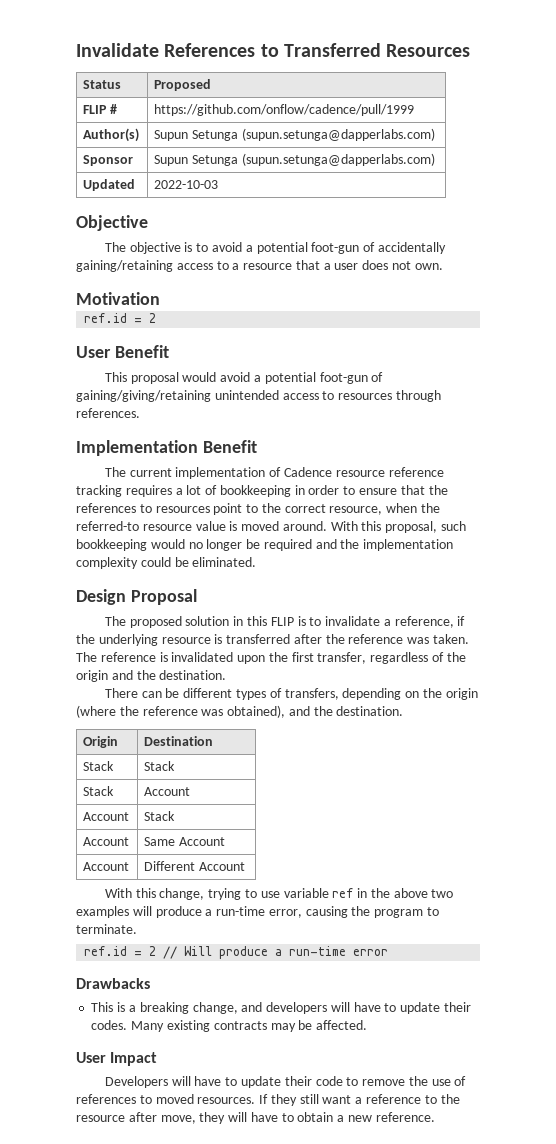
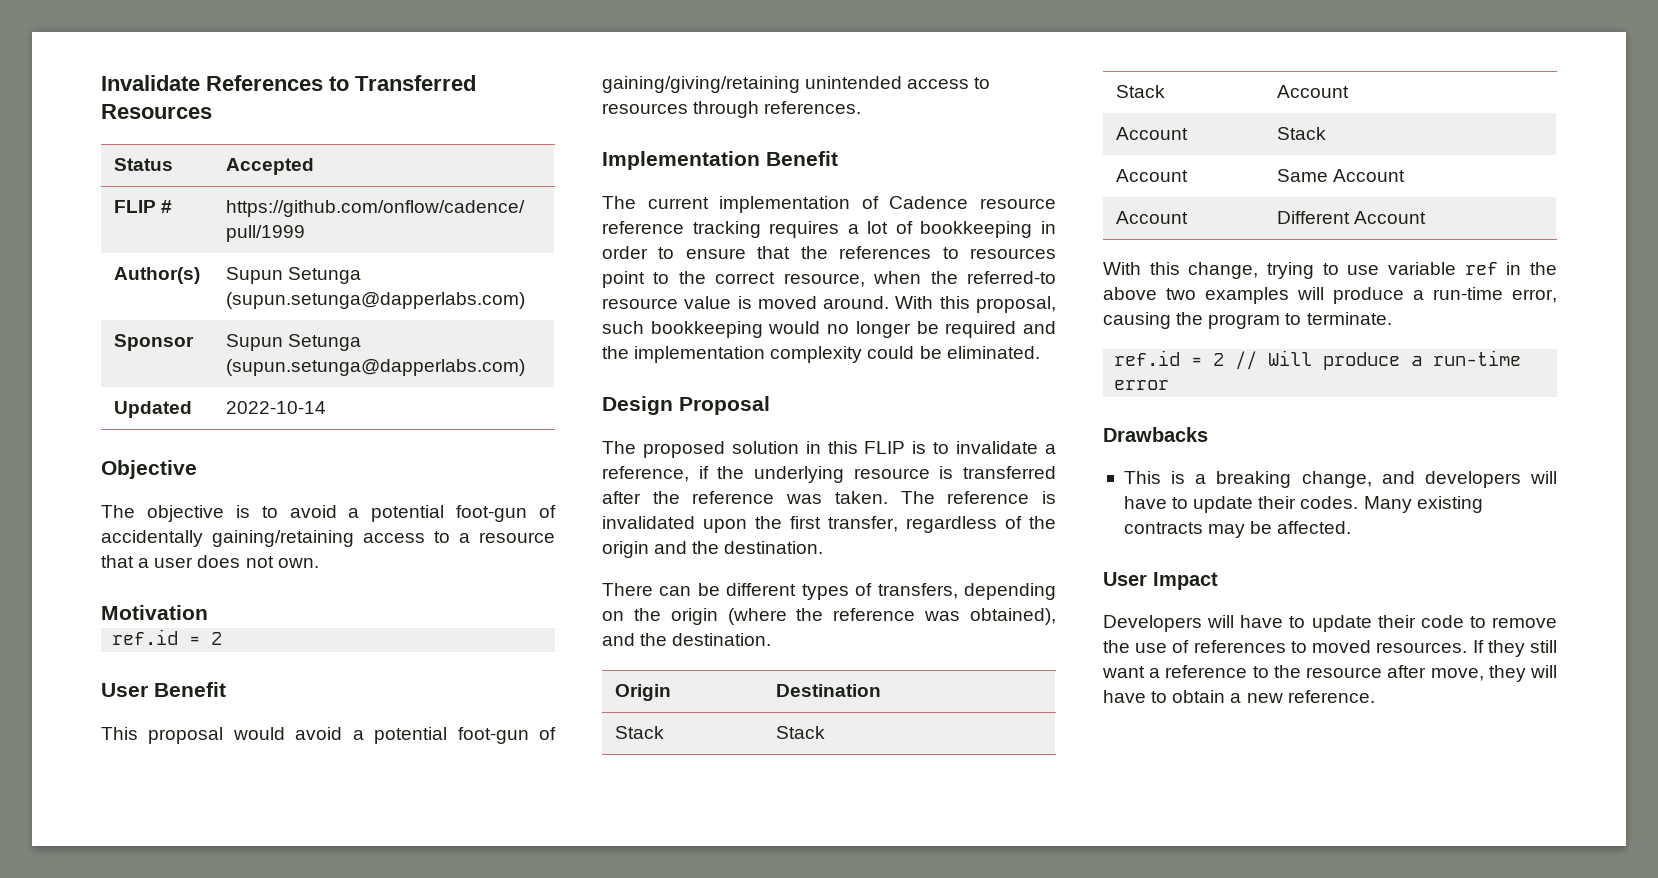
- Status | Proposed
+ Status | Accepted
- Updated | 2022-10-03
+ Updated | 2022-10-14

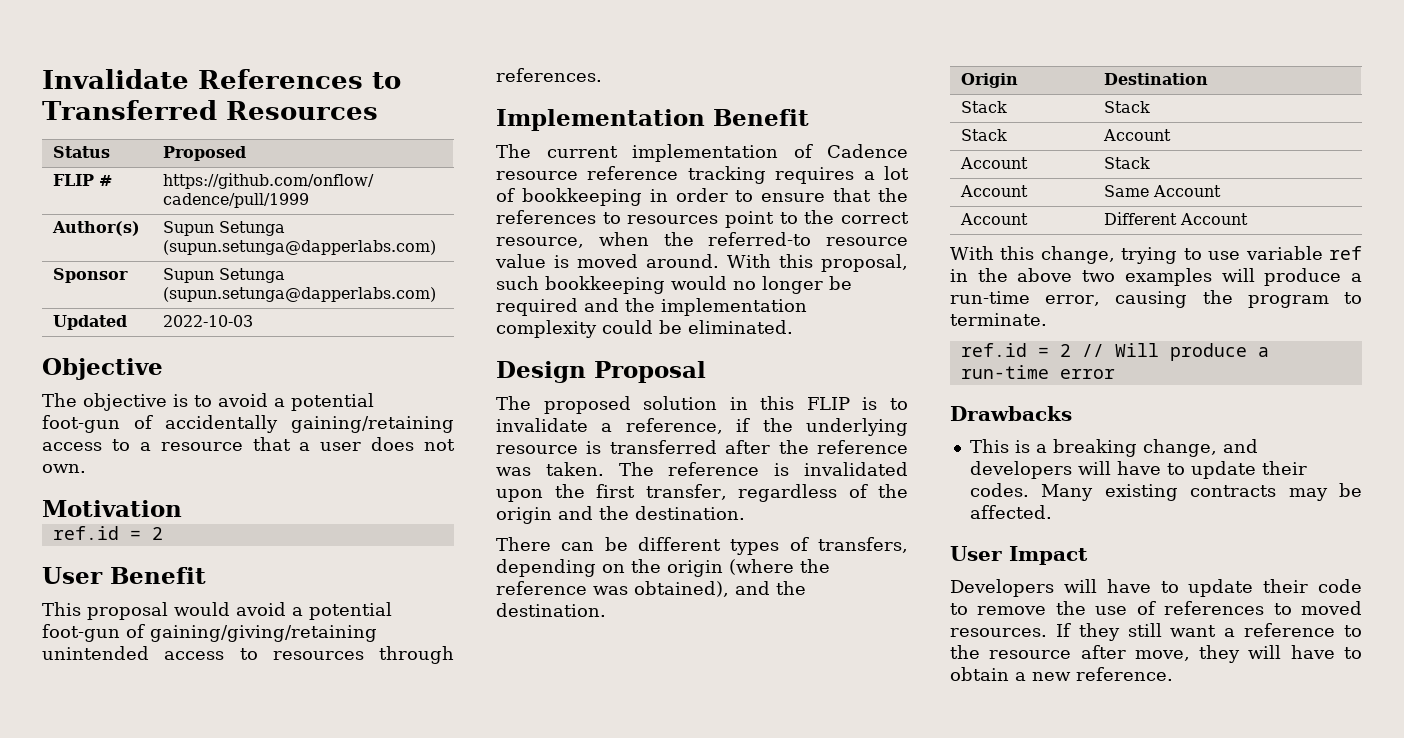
- Status | Accepted
+ Status | Proposed
- Updated | 2022-10-14
+ Updated | 2022-10-03

